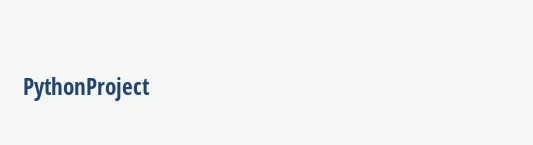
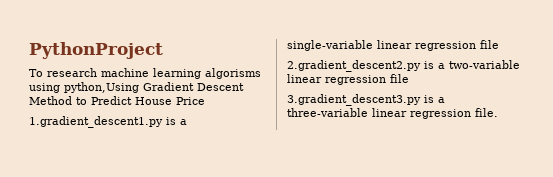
+ To research machine learning algorisms using python,Using Gradient Descent Method to Predict House Price
+ 1.gradient_descent1.py is a single-variable linear regression file
+ 2.gradient_descent2.py is a two-variable linear regression file
+ 3.gradient_descent3.py is a three-variable linear regression file.

